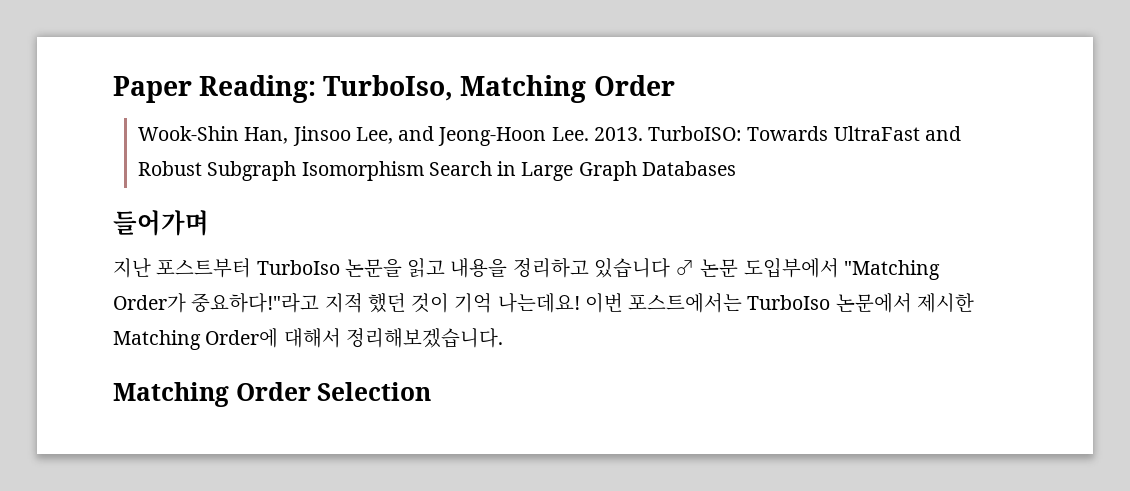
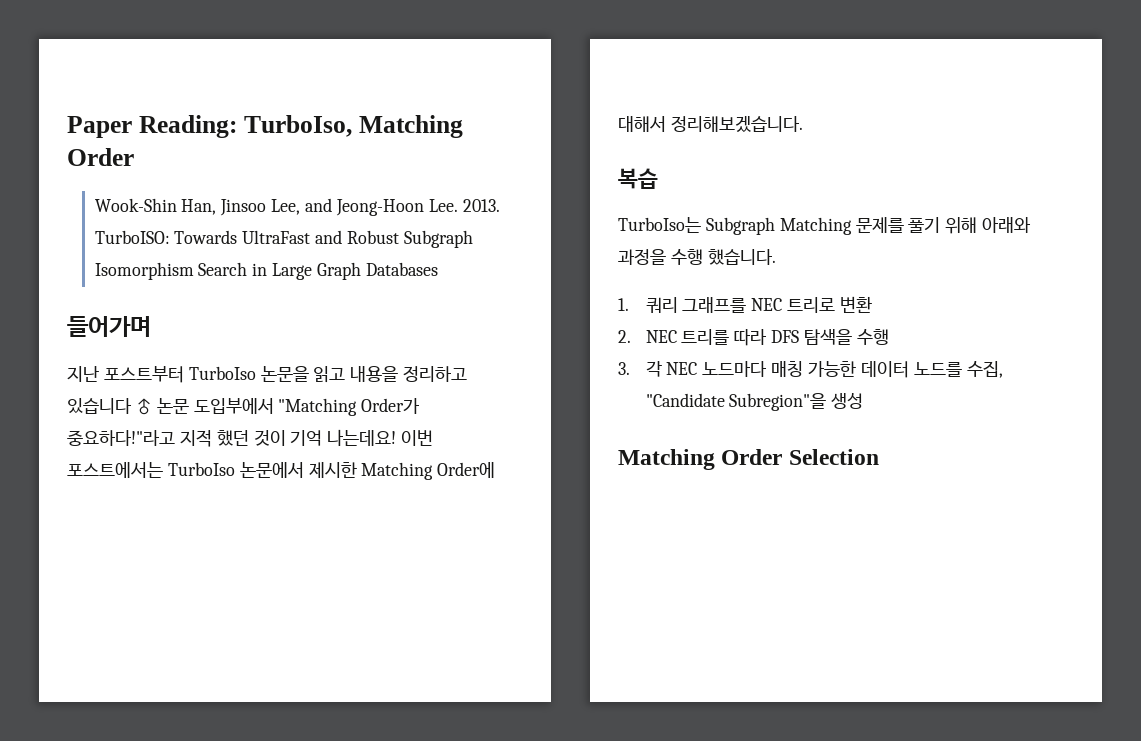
+ 복습
+ TurboIso는 Subgraph Matching 문제를 풀기 위해 아래와 과정을 수행 했습니다.
+ 1. 쿼리 그래프를 NEC 트리로 변환
+ 2. NEC 트리를 따라 DFS 탐색을 수행
+ 3. 각 NEC 노드마다 매칭 가능한 데이터 노드를 수집, "Candidate Subregion"을 생성

